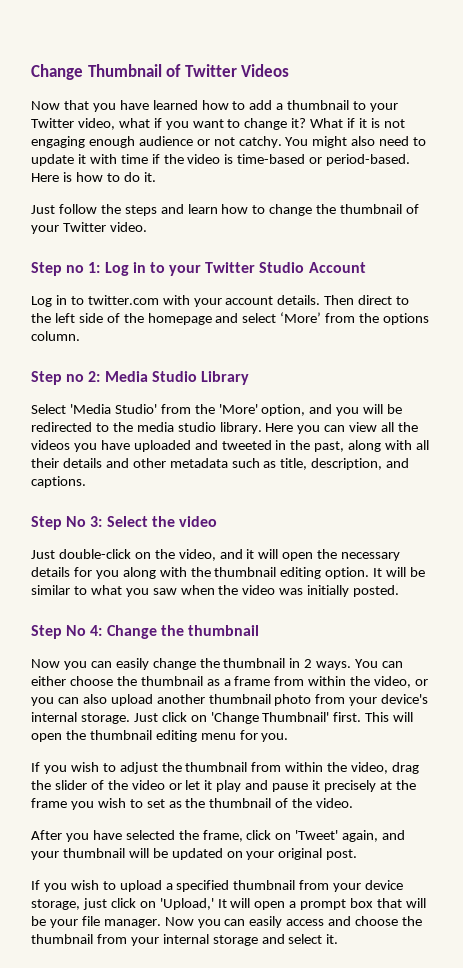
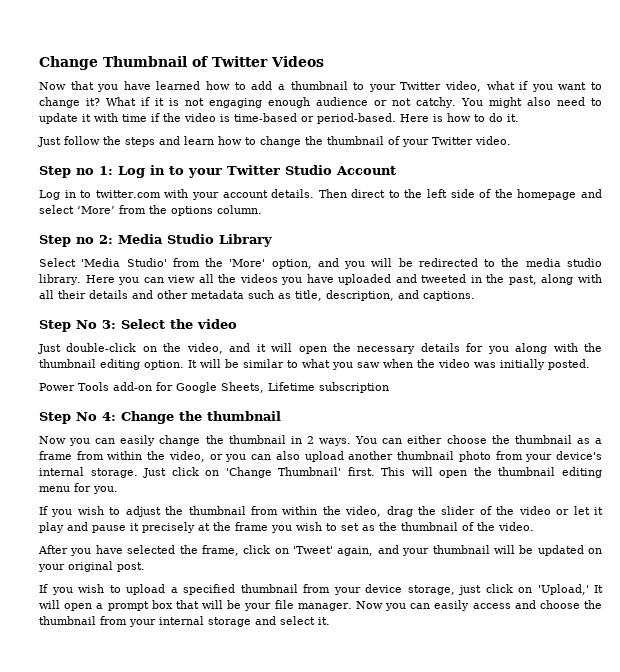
+ Power Tools add-on for Google Sheets, Lifetime subscription

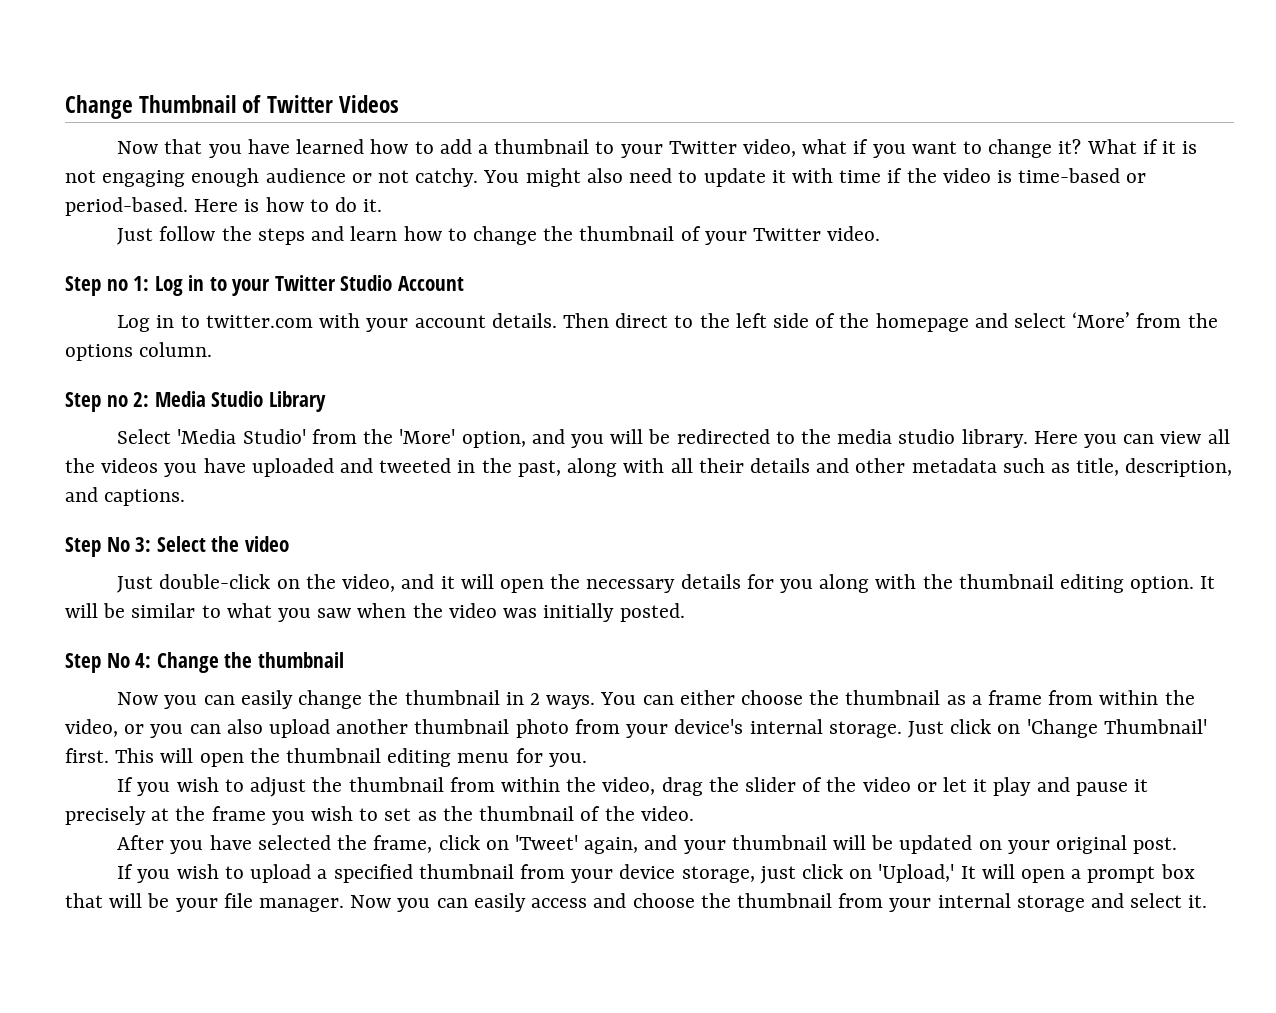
- Power Tools add-on for Google Sheets, Lifetime subscription

